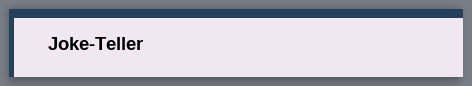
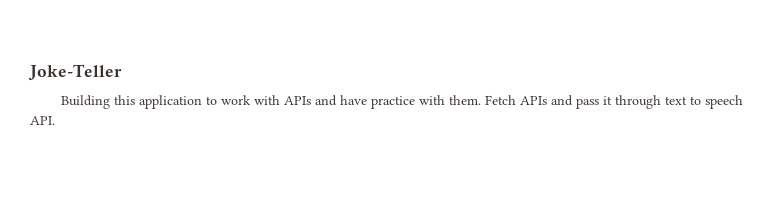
+ Building this application to work with APIs and have practice with them. Fetch APIs and pass it through text to speech API.

